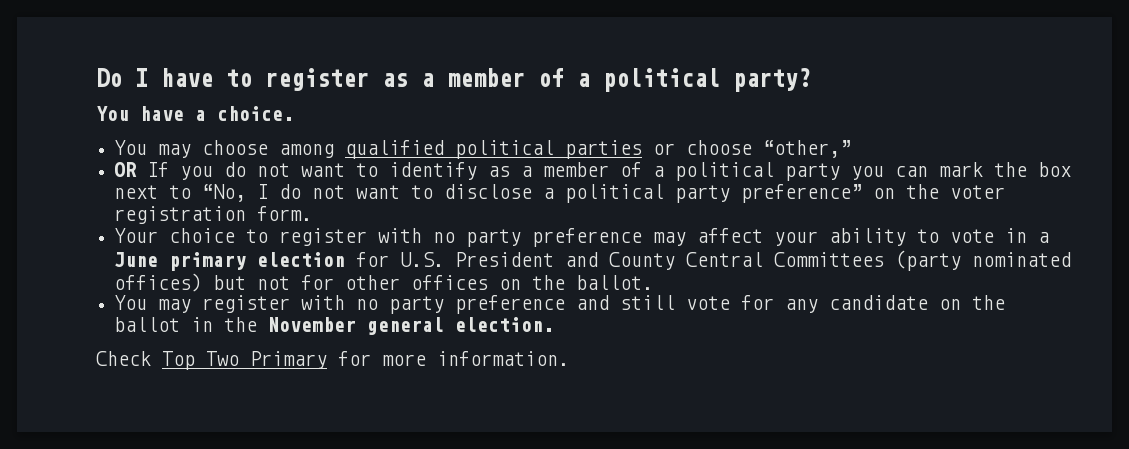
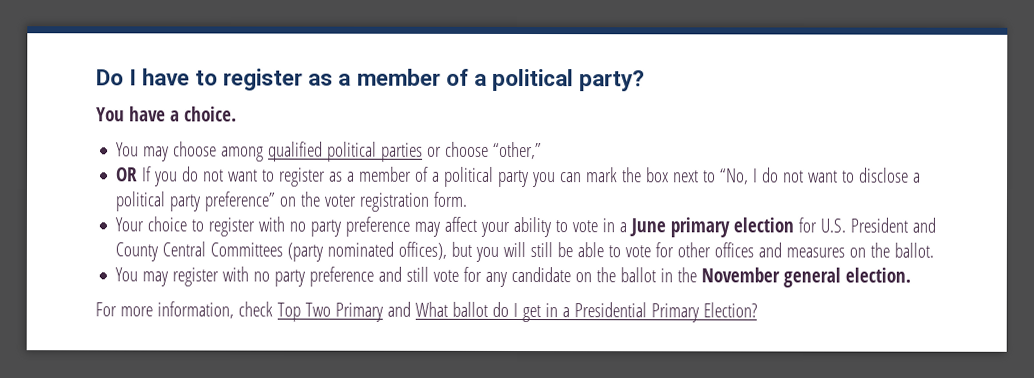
- OR If you do not want to identify as a member of a political party you can mark the box next to “No, I do not want to disclose a political party preference” on the voter registration form.
+ OR If you do not want to register as a member of a political party you can mark the box next to “No, I do not want to disclose a political party preference” on the voter registration form.
- Your choice to register with no party preference may affect your ability to vote in a June primary election for U.S. President and County Central Committees (party nominated offices) but not for other offices on the ballot.
+ Your choice to register with no party preference may affect your ability to vote in a June primary election for U.S. President and County Central Committees (party nominated offices), but you will still be able to vote for other offices and measures on the ballot.
- Check Top Two Primary for more information.
+ For more information, check Top Two Primary and What ballot do I get in a Presidential Primary Election?

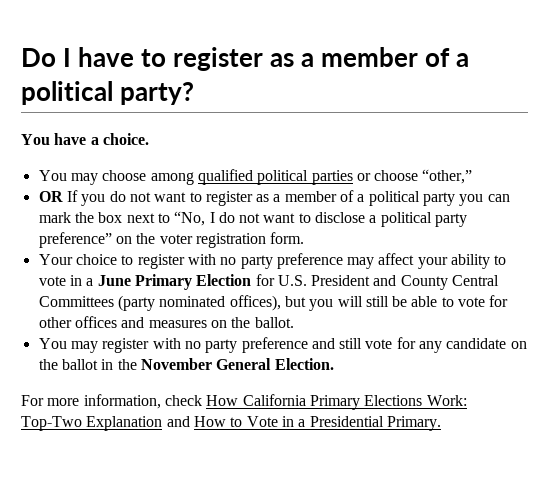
- Your choice to register with no party preference may affect your ability to vote in a June primary election for U.S. President and County Central Committees (party nominated offices), but you will still be able to vote for other offices and measures on the ballot.
+ Your choice to register with no party preference may affect your ability to vote in a June Primary Election for U.S. President and County Central Committees (party nominated offices), but you will still be able to vote for other offices and measures on the ballot.
- You may register with no party preference and still vote for any candidate on the ballot in the November general election.
+ You may register with no party preference and still vote for any candidate on the ballot in the November General Election.
- For more information, check Top Two Primary and What ballot do I get in a Presidential Primary Election?
+ For more information, check How California Primary Elections Work: Top-Two Explanation and How to Vote in a Presidential Primary.

